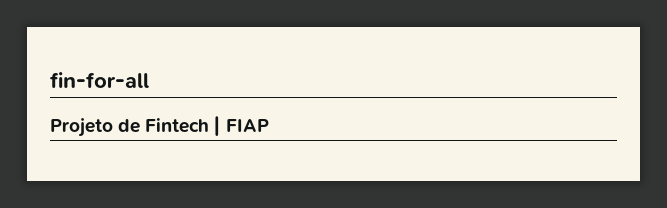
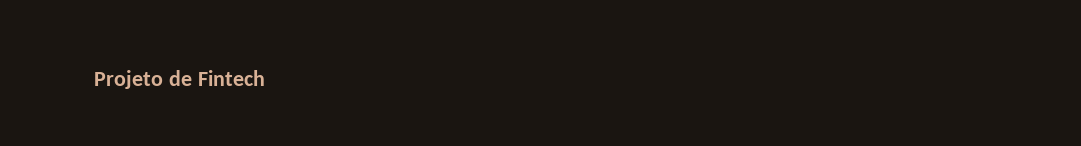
- fin-for-all
- Projeto de Fintech | FIAP
+ Projeto de Fintech

